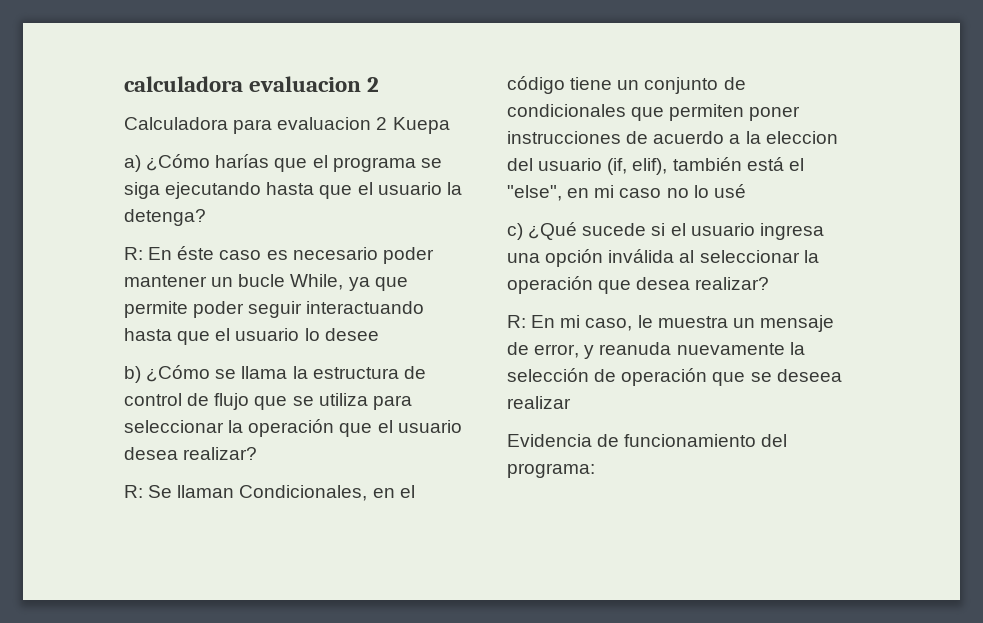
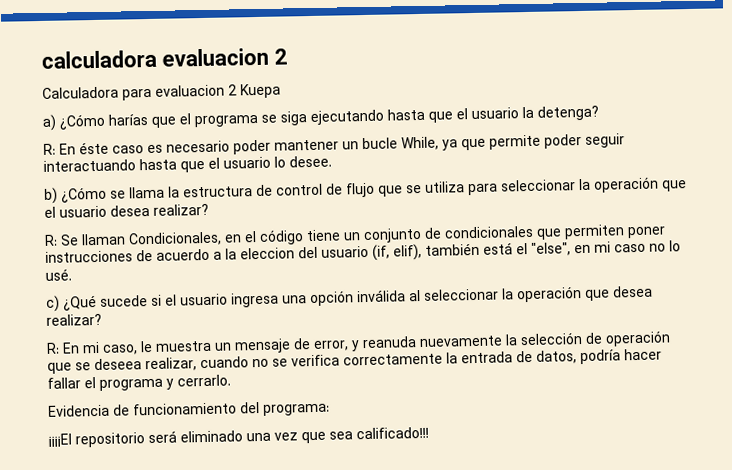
- R: En éste caso es necesario poder mantener un bucle While, ya que permite poder seguir interactuando hasta que el usuario lo desee
+ R: En éste caso es necesario poder mantener un bucle While, ya que permite poder seguir interactuando hasta que el usuario lo desee.
- R: Se llaman Condicionales, en el código tiene un conjunto de condicionales que permiten poner instrucciones de acuerdo a la eleccion del usuario (if, elif), también está el "else", en mi caso no lo usé
+ R: Se llaman Condicionales, en el código tiene un conjunto de condicionales que permiten poner instrucciones de acuerdo a la eleccion del usuario (if, elif), también está el "else", en mi caso no lo usé.
- R: En mi caso, le muestra un mensaje de error, y reanuda nuevamente la selección de operación que se deseea realizar
+ R: En mi caso, le muestra un mensaje de error, y reanuda nuevamente la selección de operación que se deseea realizar, cuando no se verifica correctamente la entrada de datos, podría hacer fallar el programa y cerrarlo.
+ ¡¡¡¡El repositorio será eliminado una vez que sea calificado!!!

